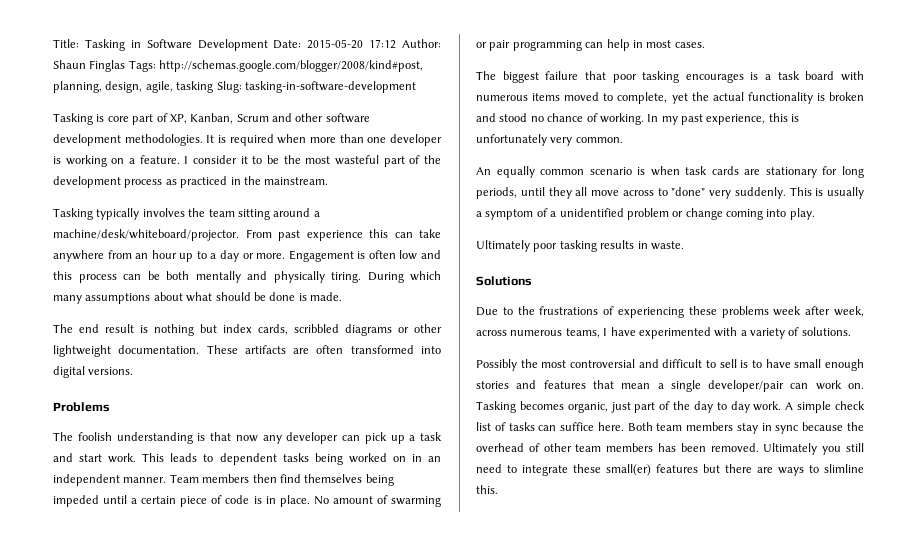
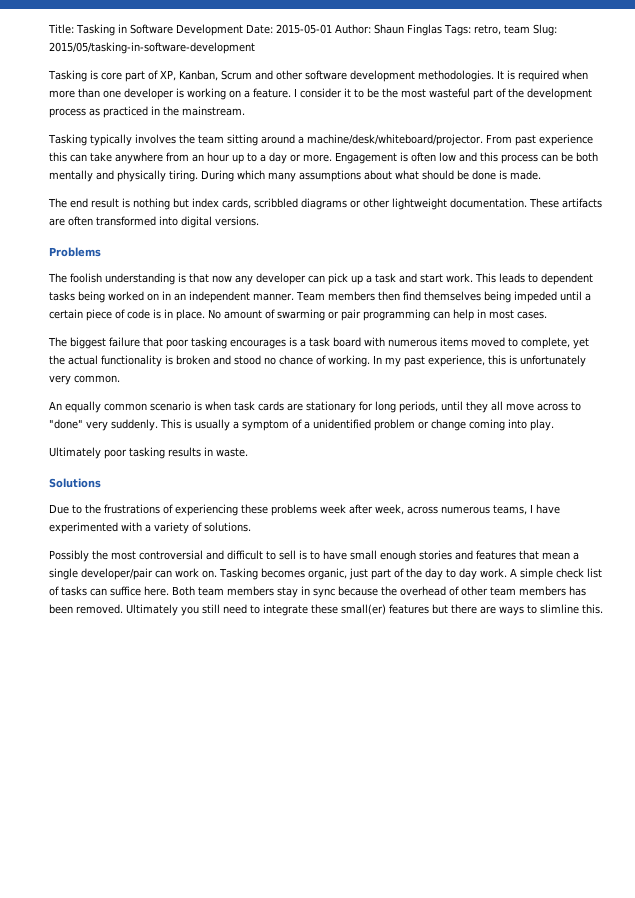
- Title: Tasking in Software Development Date: 2015-05-20 17:12 Author: Shaun Finglas Tags: http://schemas.google.com/blogger/2008/kind#post, planning, design, agile, tasking Slug: tasking-in-software-development
+ Title: Tasking in Software Development Date: 2015-05-01 Author: Shaun Finglas Tags: retro, team Slug: 2015/05/tasking-in-software-development

